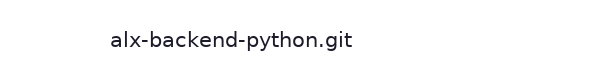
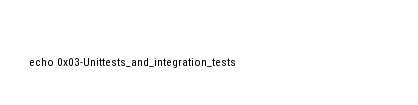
- alx-backend-python.git
+ echo 0x03-Unittests_and_integration_tests

